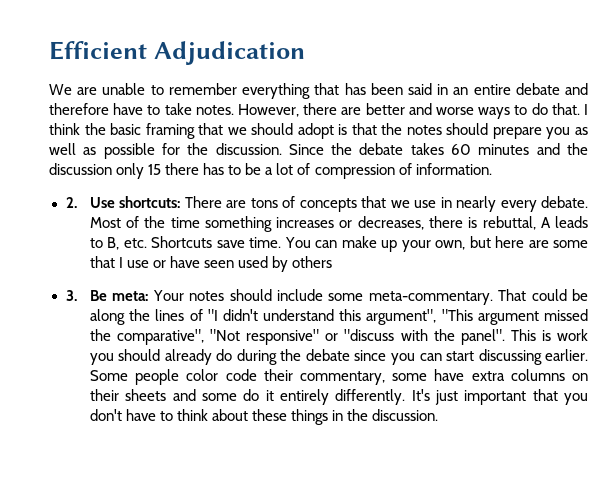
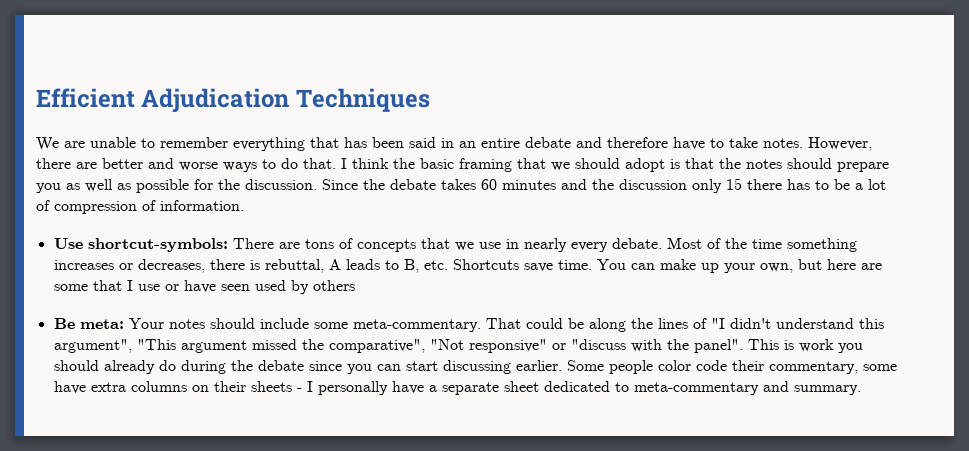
- Efficient Adjudication
+ Efficient Adjudication Techniques
- 2. Use shortcuts: There are tons of concepts that we use in nearly every debate.
+ Use shortcut-symbols: There are tons of concepts that we use in nearly every debate.
- 3. Be meta: Your notes should include some meta-commentary.
+ Be meta: Your notes should include some meta-commentary.
- Some people color code their commentary, some have extra columns on their sheets and some do it entirely differently. It's just important that you don't have to think about these things in the discussion.
+ Some people color code their commentary, some have extra columns on their sheets - I personally have a separate sheet dedicated to meta-commentary and summary.

